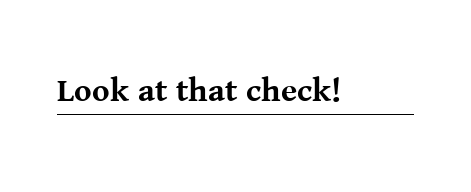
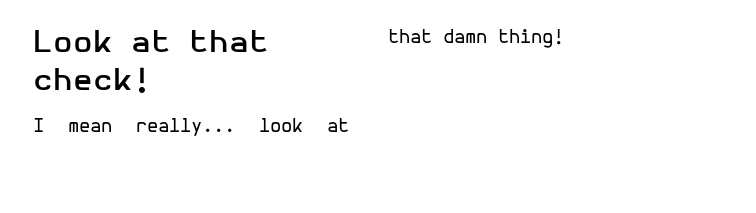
+ I mean really... look at that damn thing!

